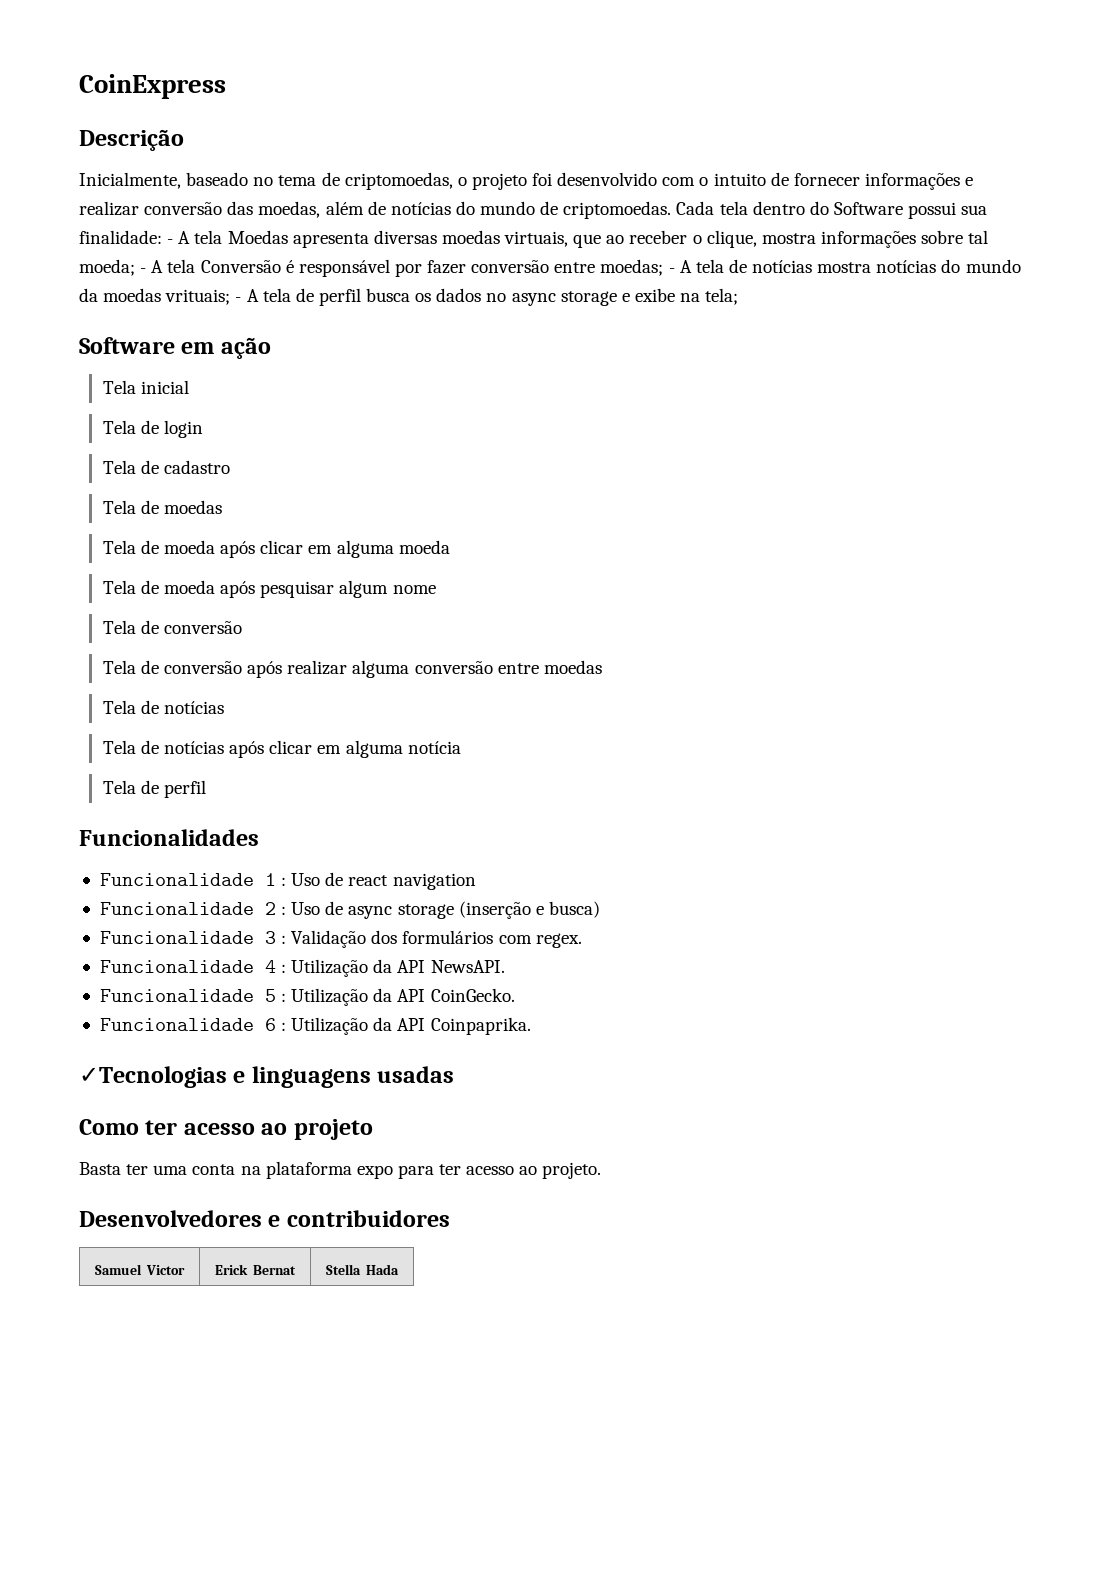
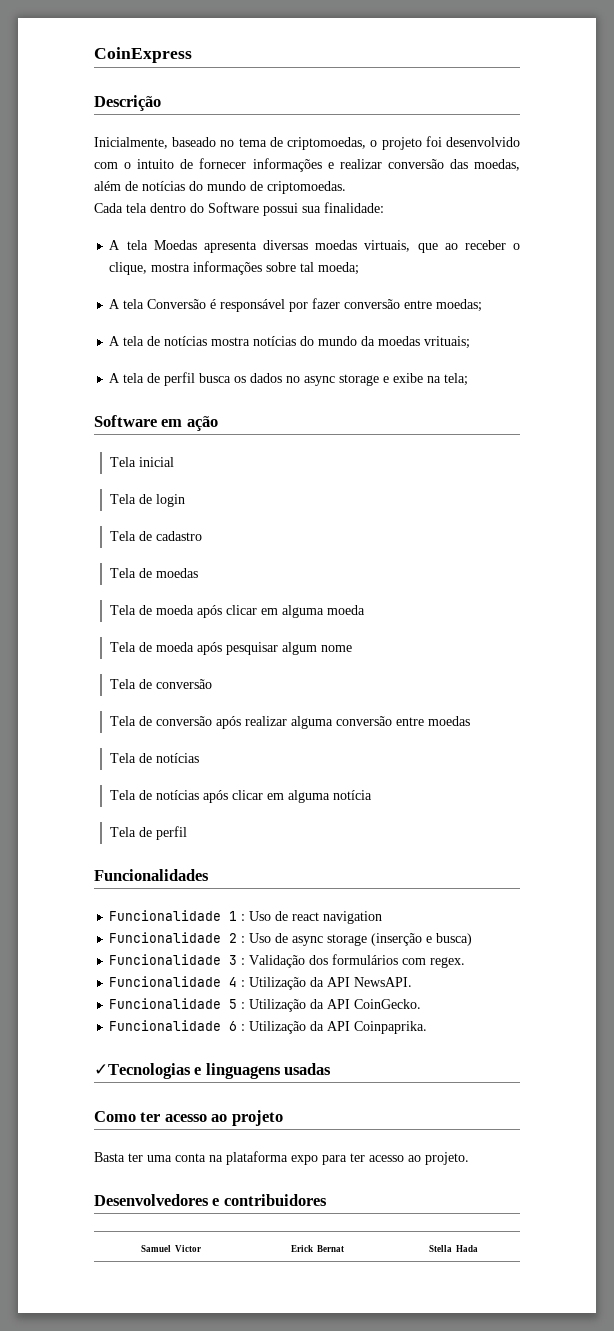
- Inicialmente, baseado no tema de criptomoedas, o projeto foi desenvolvido com o intuito de fornecer informações e realizar conversão das moedas, além de notícias do mundo de criptomoedas. Cada tela dentro do Software possui sua finalidade: - A tela Moedas apresenta diversas moedas virtuais, que ao receber o clique, mostra informações sobre tal moeda; - A tela Conversão é responsável por fazer conversão entre moedas; - A tela de notícias mostra notícias do mundo da moedas vrituais; - A tela de perfil busca os dados no async storage e exibe na tela;
+ Inicialmente, baseado no tema de criptomoedas, o projeto foi desenvolvido com o intuito de fornecer informações e realizar conversão das moedas, além de notícias do mundo de criptomoedas.
+ Cada tela dentro do Software possui sua finalidade:
+ A tela Moedas apresenta diversas moedas virtuais, que ao receber o clique, mostra informações sobre tal moeda;
+ A tela Conversão é responsável por fazer conversão entre moedas;
+ A tela de notícias mostra notícias do mundo da moedas vrituais;
+ A tela de perfil busca os dados no async storage e exibe na tela;

